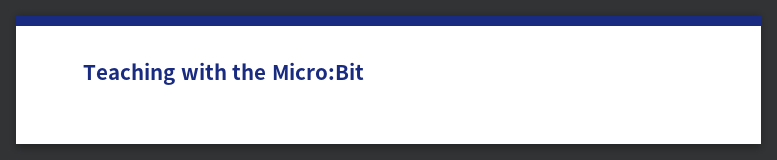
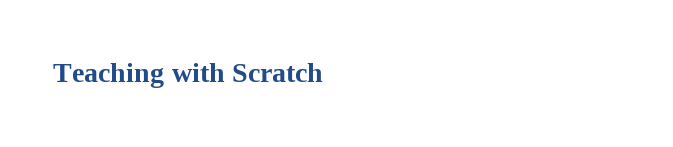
- Teaching with the Micro:Bit
+ Teaching with Scratch

